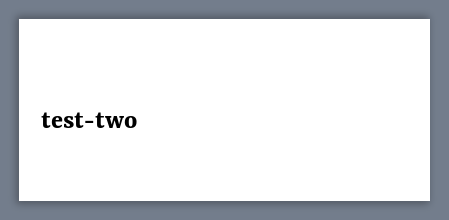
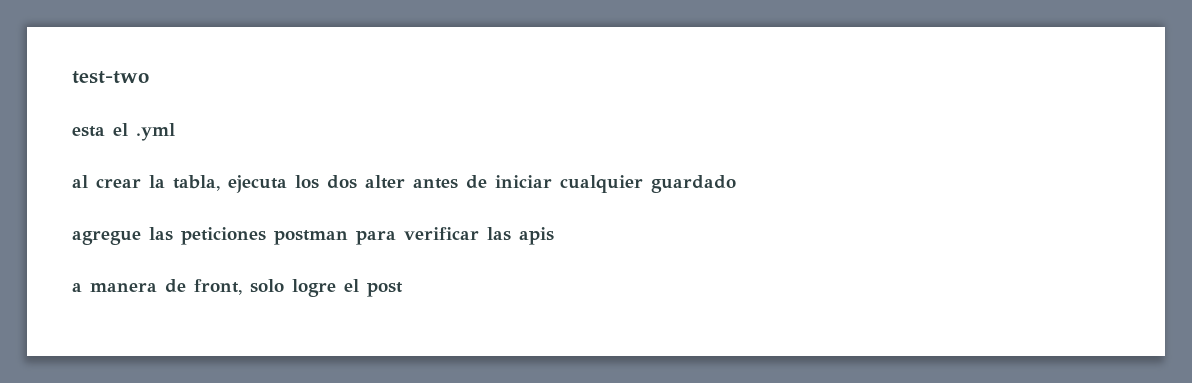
+ esta el .yml
+ al crear la tabla, ejecuta los dos alter antes de iniciar cualquier guardado
+ agregue las peticiones postman para verificar las apis
+ a manera de front, solo logre el post

